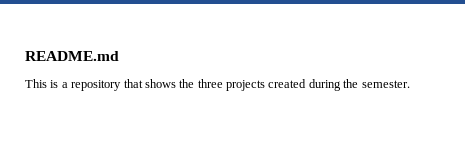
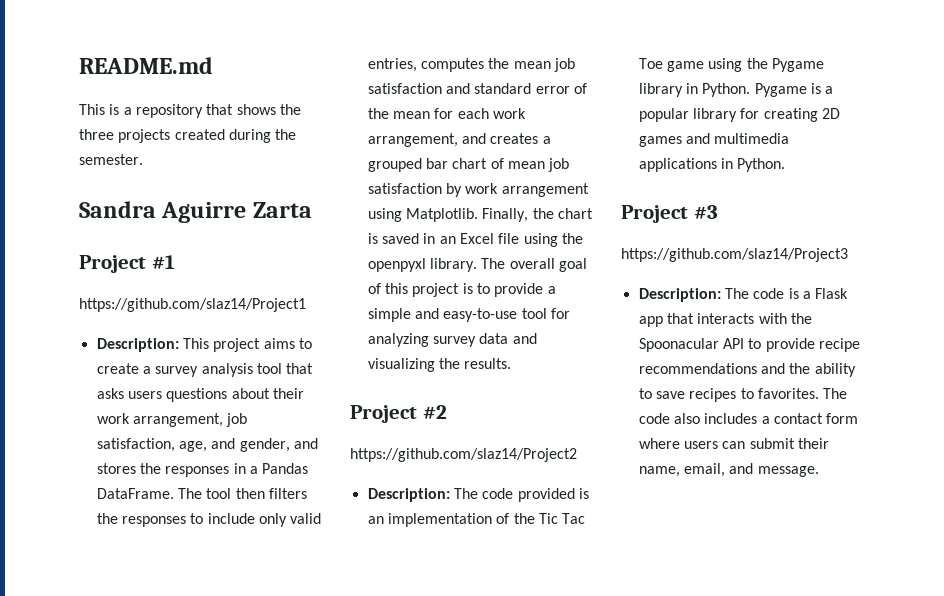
+ Sandra Aguirre Zarta
+ Project #1
+ https://github.com/slaz14/Project1
+ Description: This project aims to create a survey analysis tool that asks users questions about their work arrangement, job satisfaction, age, and gender, and stores the responses in a Pandas DataFrame. The tool then filters the responses to include only valid entries, computes the mean job satisfaction and standard error of the mean for each work arrangement, and creates a grouped bar chart of mean job satisfaction by work arrangement using Matplotlib. Finally, the chart is saved in an Excel file using the openpyxl library. The overall goal of this project is to provide a simple and easy-to-use tool for analyzing survey data and visualizing the results.
+ Project #2
+ https://github.com/slaz14/Project2
+ Description: The code provided is an implementation of the Tic Tac Toe game using the Pygame library in Python. Pygame is a popular library for creating 2D games and multimedia applications in Python.
+ Project #3
+ https://github.com/slaz14/Project3
+ Description: The code is a Flask app that interacts with the Spoonacular API to provide recipe recommendations and the ability to save recipes to favorites. The code also includes a contact form where users can submit their name, email, and message.

